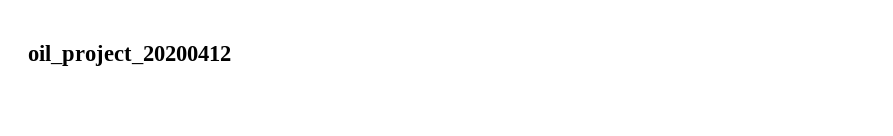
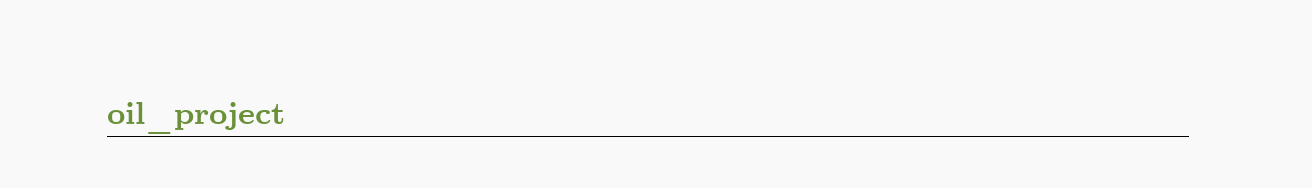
- oil_project_20200412
+ oil_project

